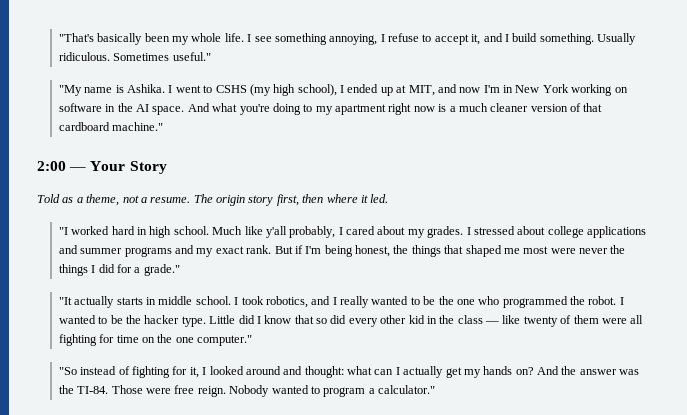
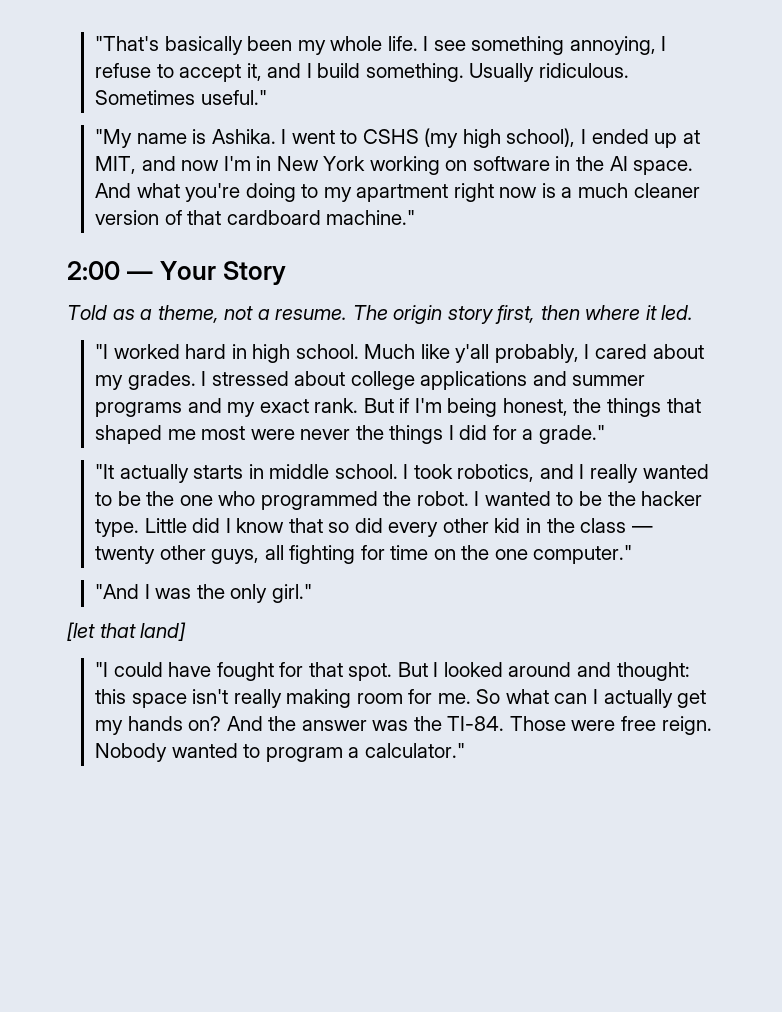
- Little did I know that so did every other kid in the class — like twenty of them were all fighting for time on the one computer."
+ Little did I know that so did every other kid in the class — twenty other guys, all fighting for time on the one computer."
- "So instead of fighting for it, I looked around and thought: what can I actually get my hands on?
+ "And I was the only girl."
+ [let that land]
+ "I could have fought for that spot. But I looked around and thought: this space isn't really making room for me. So what can I actually get my hands on?

